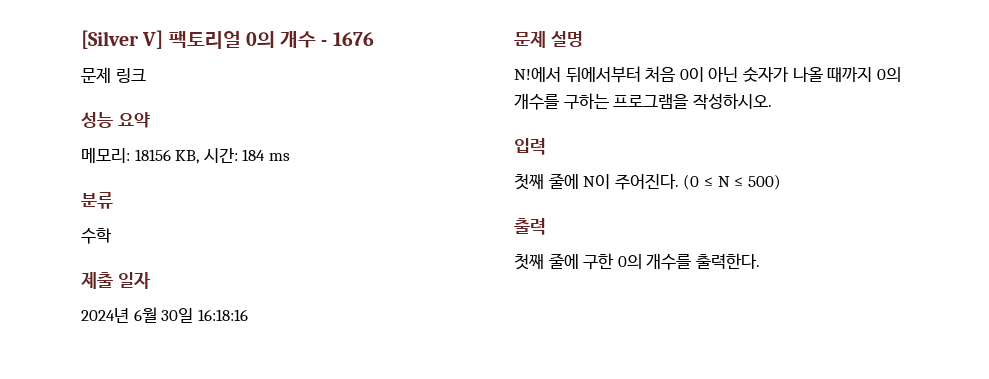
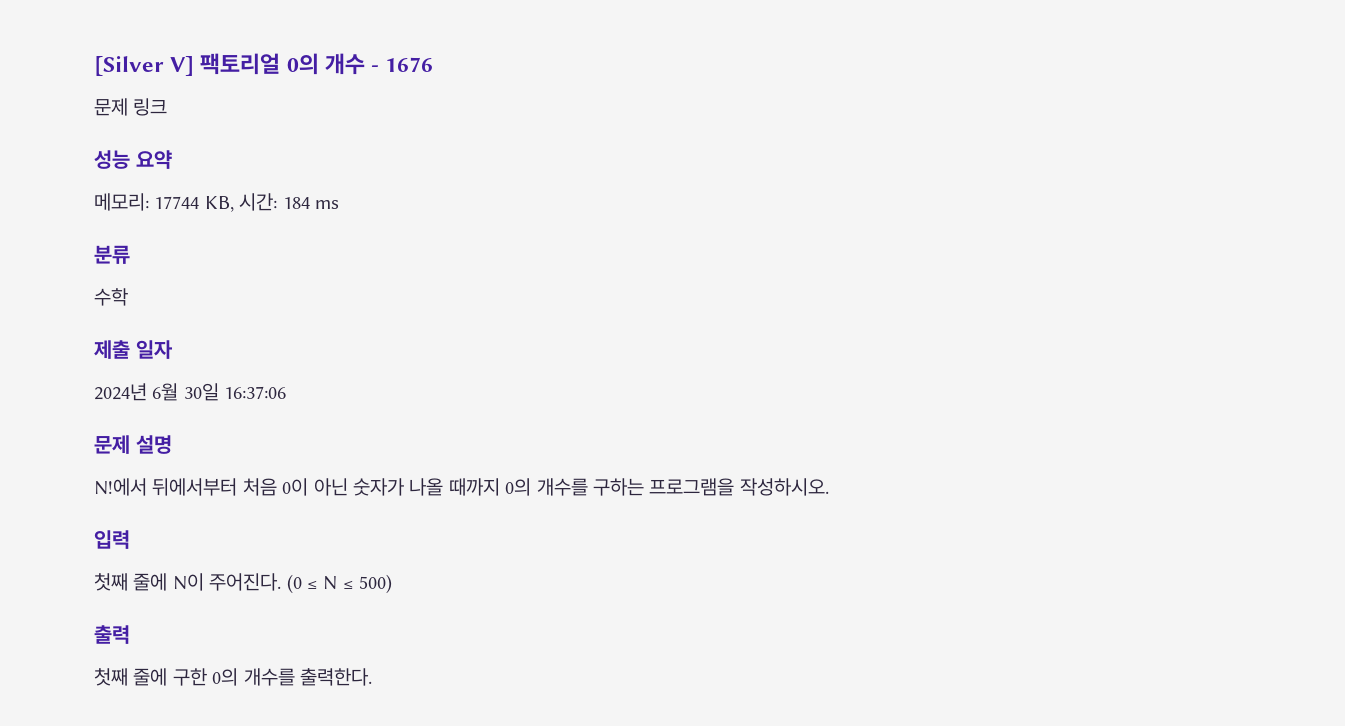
- 메모리: 18156 KB, 시간: 184 ms
+ 메모리: 17744 KB, 시간: 184 ms
- 2024년 6월 30일 16:18:16
+ 2024년 6월 30일 16:37:06

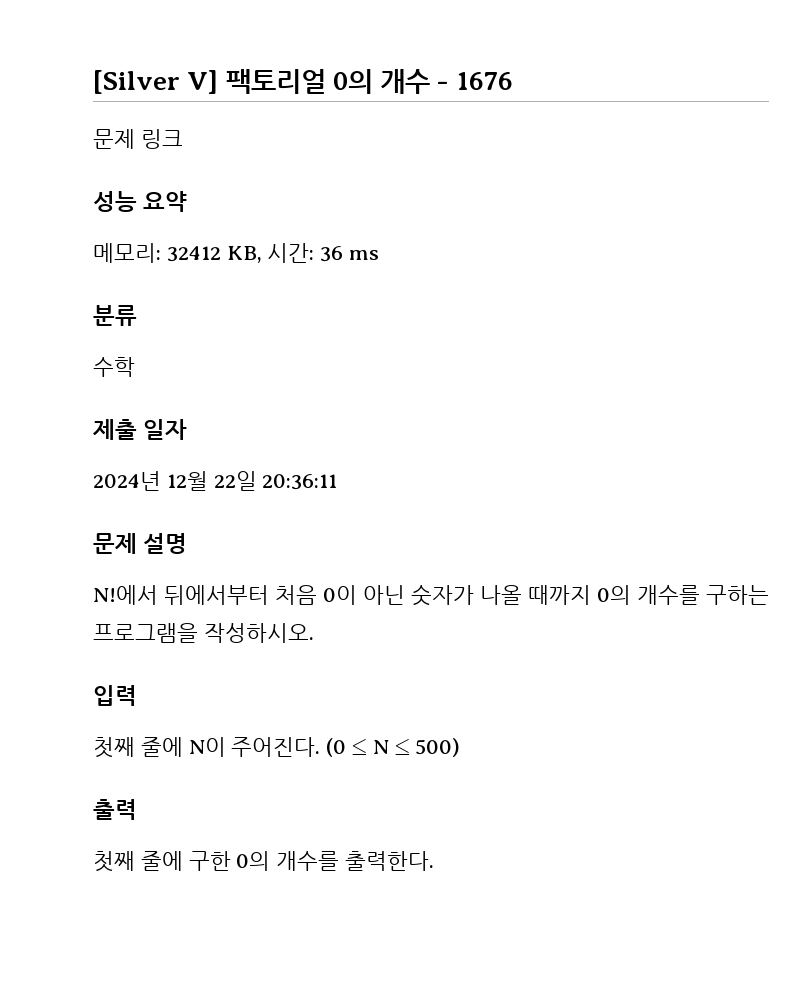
- 메모리: 17744 KB, 시간: 184 ms
+ 메모리: 32412 KB, 시간: 36 ms
- 2024년 6월 30일 16:37:06
+ 2024년 12월 22일 20:36:11

